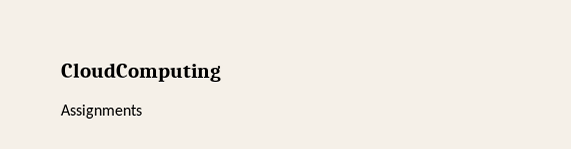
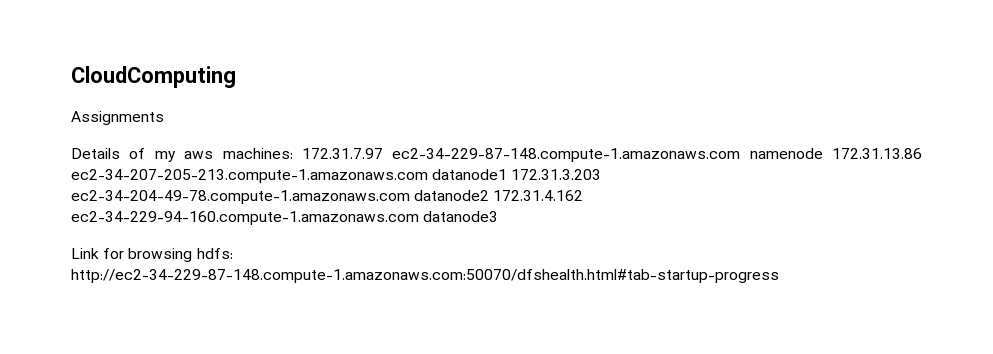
+ Details of my aws machines: 172.31.7.97 ec2-34-229-87-148.compute-1.amazonaws.com namenode 172.31.13.86 ec2-34-207-205-213.compute-1.amazonaws.com datanode1 172.31.3.203 ec2-34-204-49-78.compute-1.amazonaws.com datanode2 172.31.4.162 ec2-34-229-94-160.compute-1.amazonaws.com datanode3
+ Link for browsing hdfs: http://ec2-34-229-87-148.compute-1.amazonaws.com:50070/dfshealth.html#tab-startup-progress

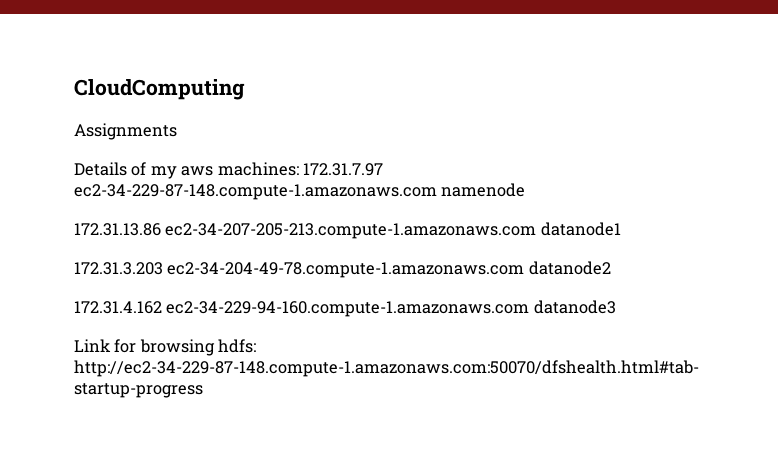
- Details of my aws machines: 172.31.7.97 ec2-34-229-87-148.compute-1.amazonaws.com namenode 172.31.13.86 ec2-34-207-205-213.compute-1.amazonaws.com datanode1 172.31.3.203 ec2-34-204-49-78.compute-1.amazonaws.com datanode2 172.31.4.162 ec2-34-229-94-160.compute-1.amazonaws.com datanode3
+ Details of my aws machines: 172.31.7.97 ec2-34-229-87-148.compute-1.amazonaws.com namenode
+ 172.31.13.86 ec2-34-207-205-213.compute-1.amazonaws.com datanode1
+ 172.31.3.203 ec2-34-204-49-78.compute-1.amazonaws.com datanode2
+ 172.31.4.162 ec2-34-229-94-160.compute-1.amazonaws.com datanode3

